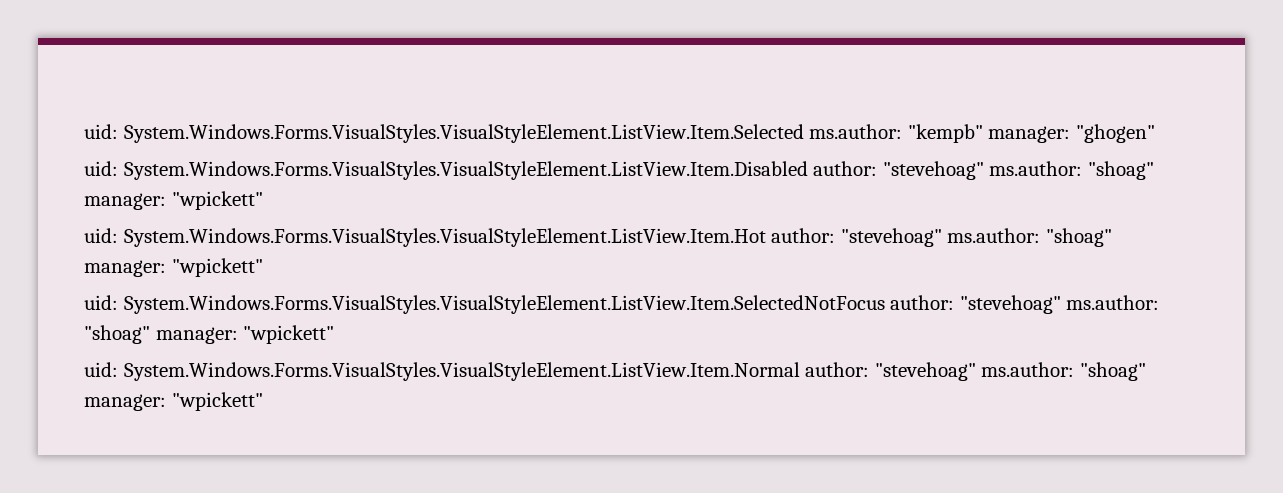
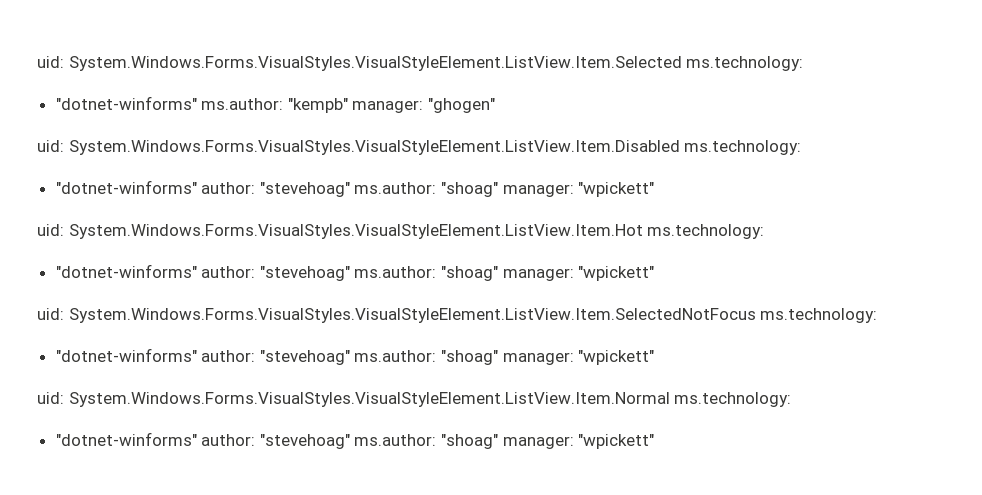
- uid: System.Windows.Forms.VisualStyles.VisualStyleElement.ListView.Item.Selected ms.author: "kempb" manager: "ghogen"
+ uid: System.Windows.Forms.VisualStyles.VisualStyleElement.ListView.Item.Selected ms.technology:
+ "dotnet-winforms" ms.author: "kempb" manager: "ghogen"
- uid: System.Windows.Forms.VisualStyles.VisualStyleElement.ListView.Item.Disabled author: "stevehoag" ms.author: "shoag" manager: "wpickett"
+ uid: System.Windows.Forms.VisualStyles.VisualStyleElement.ListView.Item.Disabled ms.technology:
+ "dotnet-winforms" author: "stevehoag" ms.author: "shoag" manager: "wpickett"
- uid: System.Windows.Forms.VisualStyles.VisualStyleElement.ListView.Item.Hot author: "stevehoag" ms.author: "shoag" manager: "wpickett"
+ uid: System.Windows.Forms.VisualStyles.VisualStyleElement.ListView.Item.Hot ms.technology:
+ "dotnet-winforms" author: "stevehoag" ms.author: "shoag" manager: "wpickett"
- uid: System.Windows.Forms.VisualStyles.VisualStyleElement.ListView.Item.SelectedNotFocus author: "stevehoag" ms.author: "shoag" manager: "wpickett"
+ uid: System.Windows.Forms.VisualStyles.VisualStyleElement.ListView.Item.SelectedNotFocus ms.technology:
+ "dotnet-winforms" author: "stevehoag" ms.author: "shoag" manager: "wpickett"
- uid: System.Windows.Forms.VisualStyles.VisualStyleElement.ListView.Item.Normal author: "stevehoag" ms.author: "shoag" manager: "wpickett"
+ uid: System.Windows.Forms.VisualStyles.VisualStyleElement.ListView.Item.Normal ms.technology:
+ "dotnet-winforms" author: "stevehoag" ms.author: "shoag" manager: "wpickett"

